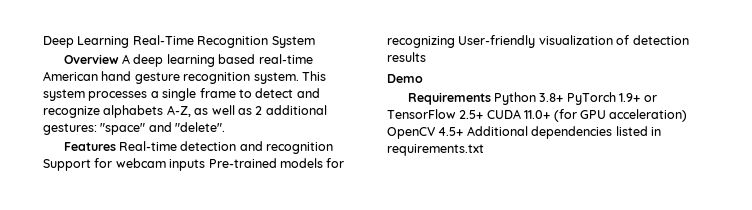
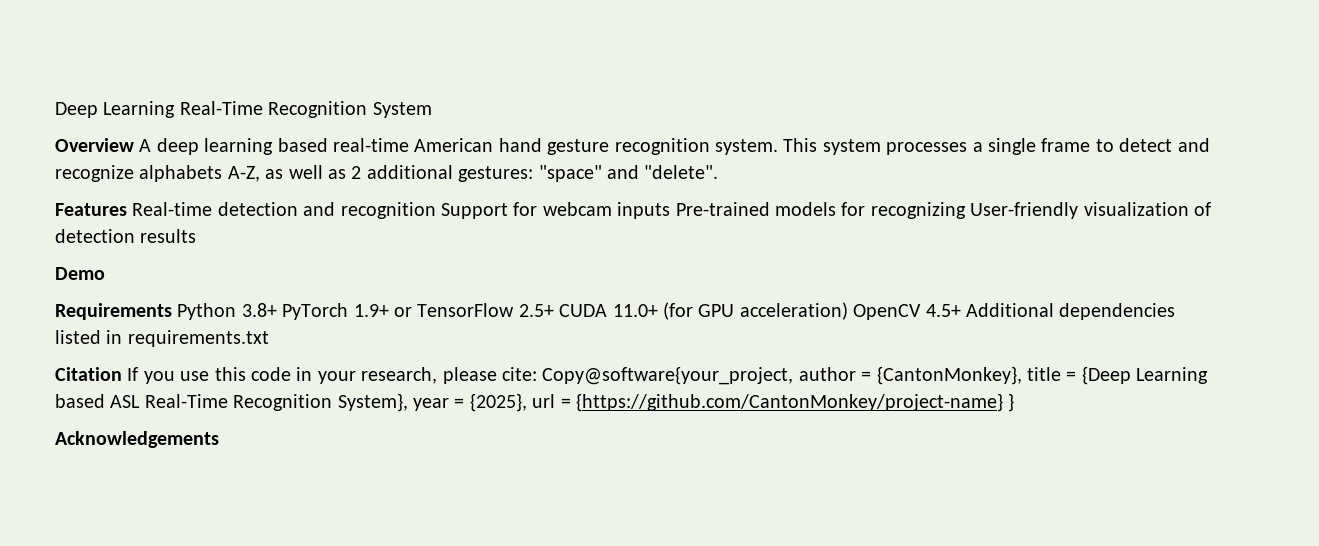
+ Citation If you use this code in your research, please cite: Copy@software{your_project, author = {CantonMonkey}, title = {Deep Learning based ASL Real-Time Recognition System}, year = {2025}, url = {https://github.com/CantonMonkey/project-name} }
+ Acknowledgements

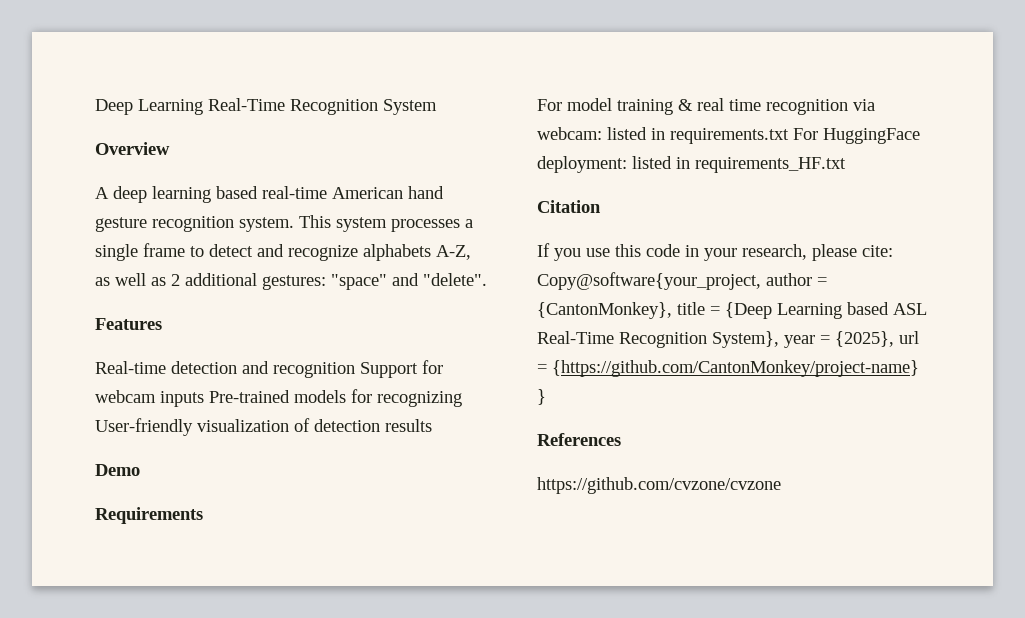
- Overview A deep learning based real-time American hand gesture recognition system.
+ Overview
+ A deep learning based real-time American hand gesture recognition system.
- Features Real-time detection and recognition Support for webcam inputs Pre-trained models for recognizing User-friendly visualization of detection results
+ Features
+ Real-time detection and recognition Support for webcam inputs Pre-trained models for recognizing User-friendly visualization of detection results
- Requirements Python 3.8+ PyTorch 1.9+ or TensorFlow 2.5+ CUDA 11.0+ (for GPU acceleration) OpenCV 4.5+ Additional dependencies listed in requirements.txt
+ Requirements
+ For model training & real time recognition via webcam: listed in requirements.txt For HuggingFace deployment: listed in requirements_HF.txt
- Citation If you use this code in your research, please cite: Copy@software{your_project, author = {CantonMonkey}, title = {Deep Learning based ASL Real-Time Recognition System}, year = {2025}, url = {https://github.com/CantonMonkey/project-name} }
+ Citation
+ If you use this code in your research, please cite: Copy@software{your_project, author = {CantonMonkey}, title = {Deep Learning based ASL Real-Time Recognition System}, year = {2025}, url = {https://github.com/CantonMonkey/project-name} }
- Acknowledgements
+ References
+ https://github.com/cvzone/cvzone

